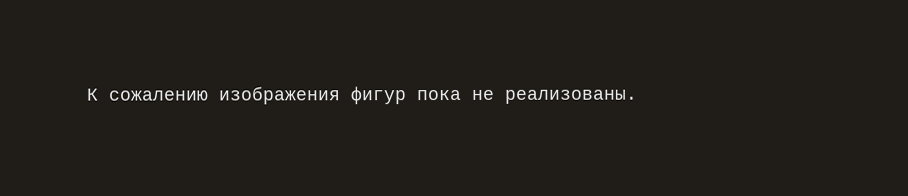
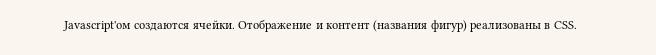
- К сожалению изображения фигур пока не реализованы.
+ Javascript'ом создаются ячейки. Отображение и контент (названия фигур) реализованы в CSS.

